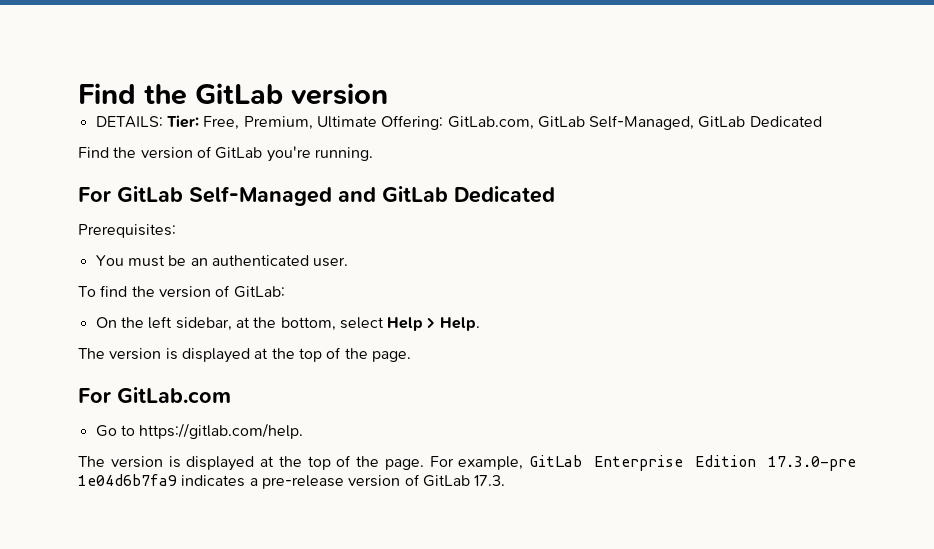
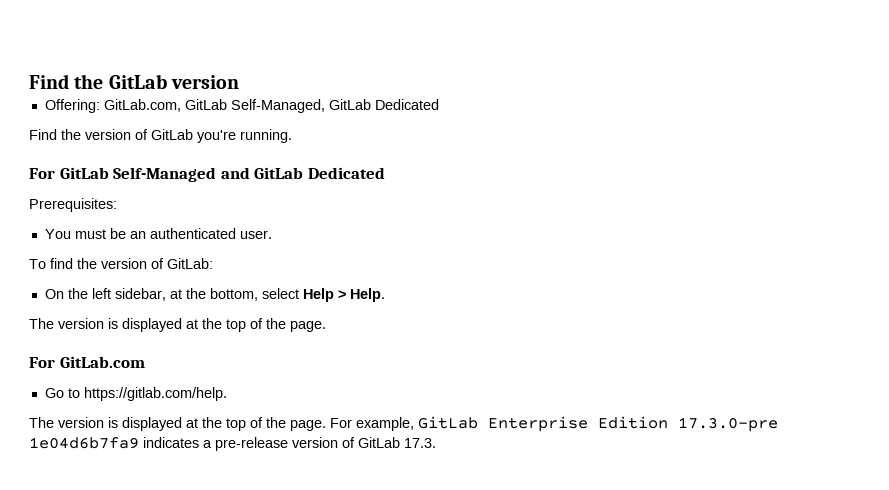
- DETAILS: Tier: Free, Premium, Ultimate Offering: GitLab.com, GitLab Self-Managed, GitLab Dedicated
+ Offering: GitLab.com, GitLab Self-Managed, GitLab Dedicated

